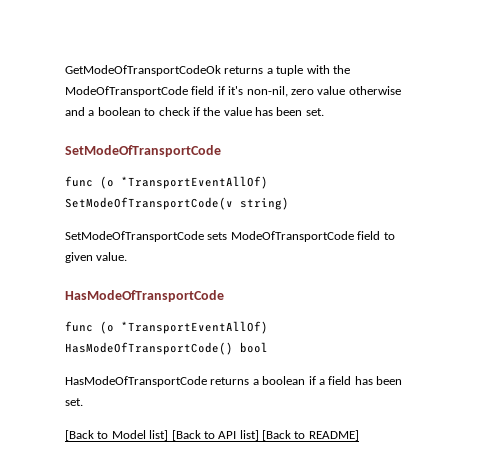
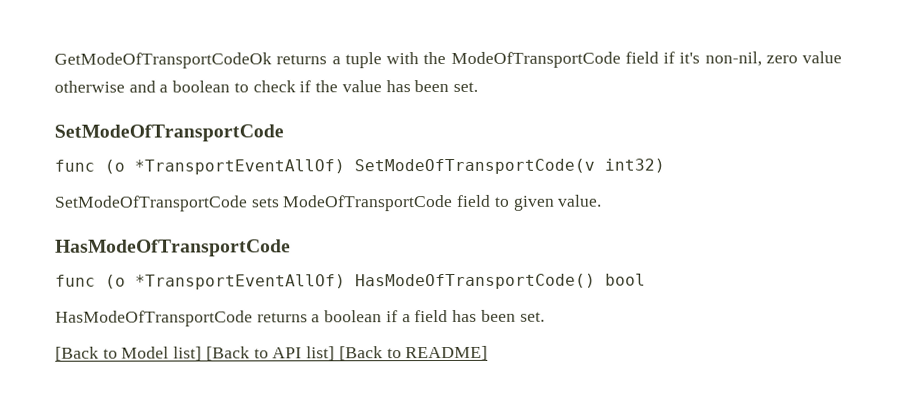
- func (o *TransportEventAllOf) SetModeOfTransportCode(v string)
+ func (o *TransportEventAllOf) SetModeOfTransportCode(v int32)

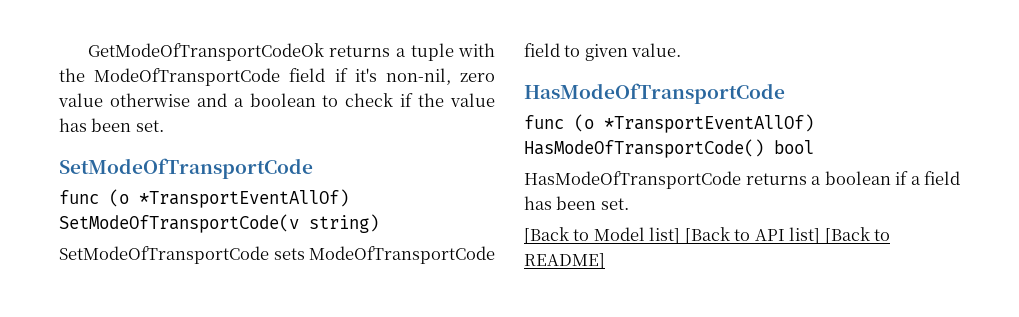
- func (o *TransportEventAllOf) SetModeOfTransportCode(v int32)
+ func (o *TransportEventAllOf) SetModeOfTransportCode(v string)

